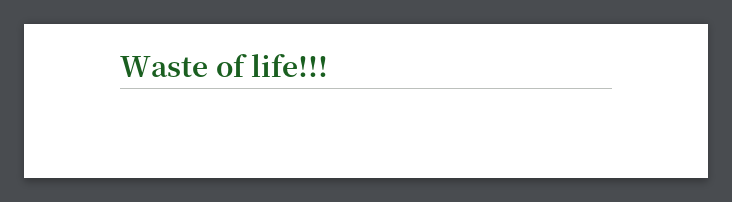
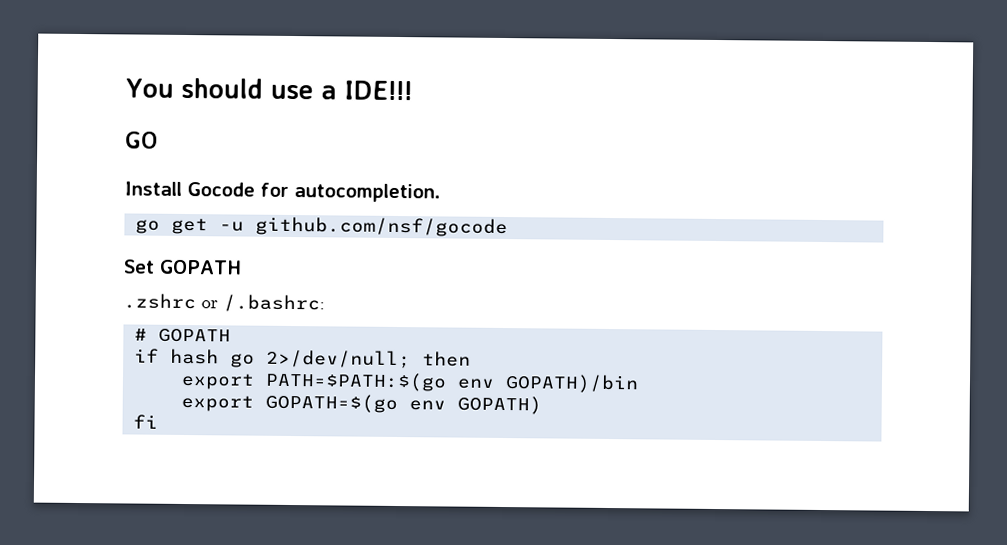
- Waste of life!!!
+ You should use a IDE!!!
+ GO
+ Install Gocode for autocompletion.
+ go get -u github.com/nsf/gocode
+ Set GOPATH
+ .zshrc or /.bashrc:
+ # GOPATH
+ if hash go 2>/dev/null; then
+ export PATH=$PATH:$(go env GOPATH)/bin
+ export GOPATH=$(go env GOPATH)
+ fi

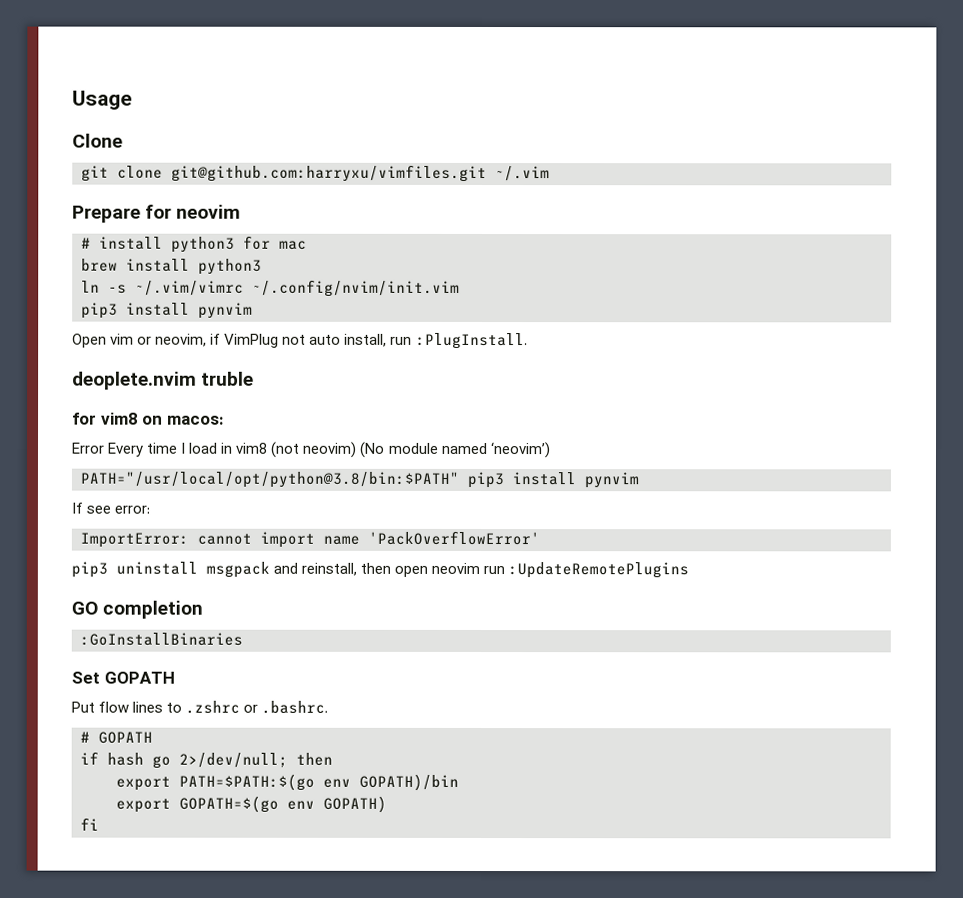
- You should use a IDE!!!
- GO
- Install Gocode for autocompletion.
- go get -u github.com/nsf/gocode
+ Usage
+ Clone
+ git clone git@github.com:harryxu/vimfiles.git ~/.vim
+ Prepare for neovim
+ # install python3 for mac
+ brew install python3
+ ln -s ~/.vim/vimrc ~/.config/nvim/init.vim
+ pip3 install pynvim
+ Open vim or neovim, if VimPlug not auto install, run :PlugInstall.
+ deoplete.nvim truble
+ for vim8 on macos:
+ Error Every time I load in vim8 (not neovim) (No module named ‘neovim’)
+ PATH="/usr/local/opt/python@3.8/bin:$PATH" pip3 install pynvim
+ If see error:
+ ImportError: cannot import name 'PackOverflowError'
+ pip3 uninstall msgpack and reinstall, then open neovim run :UpdateRemotePlugins
+ GO completion
+ :GoInstallBinaries
  Set GOPATH
- .zshrc or /.bashrc:
+ Put flow lines to .zshrc or .bashrc.

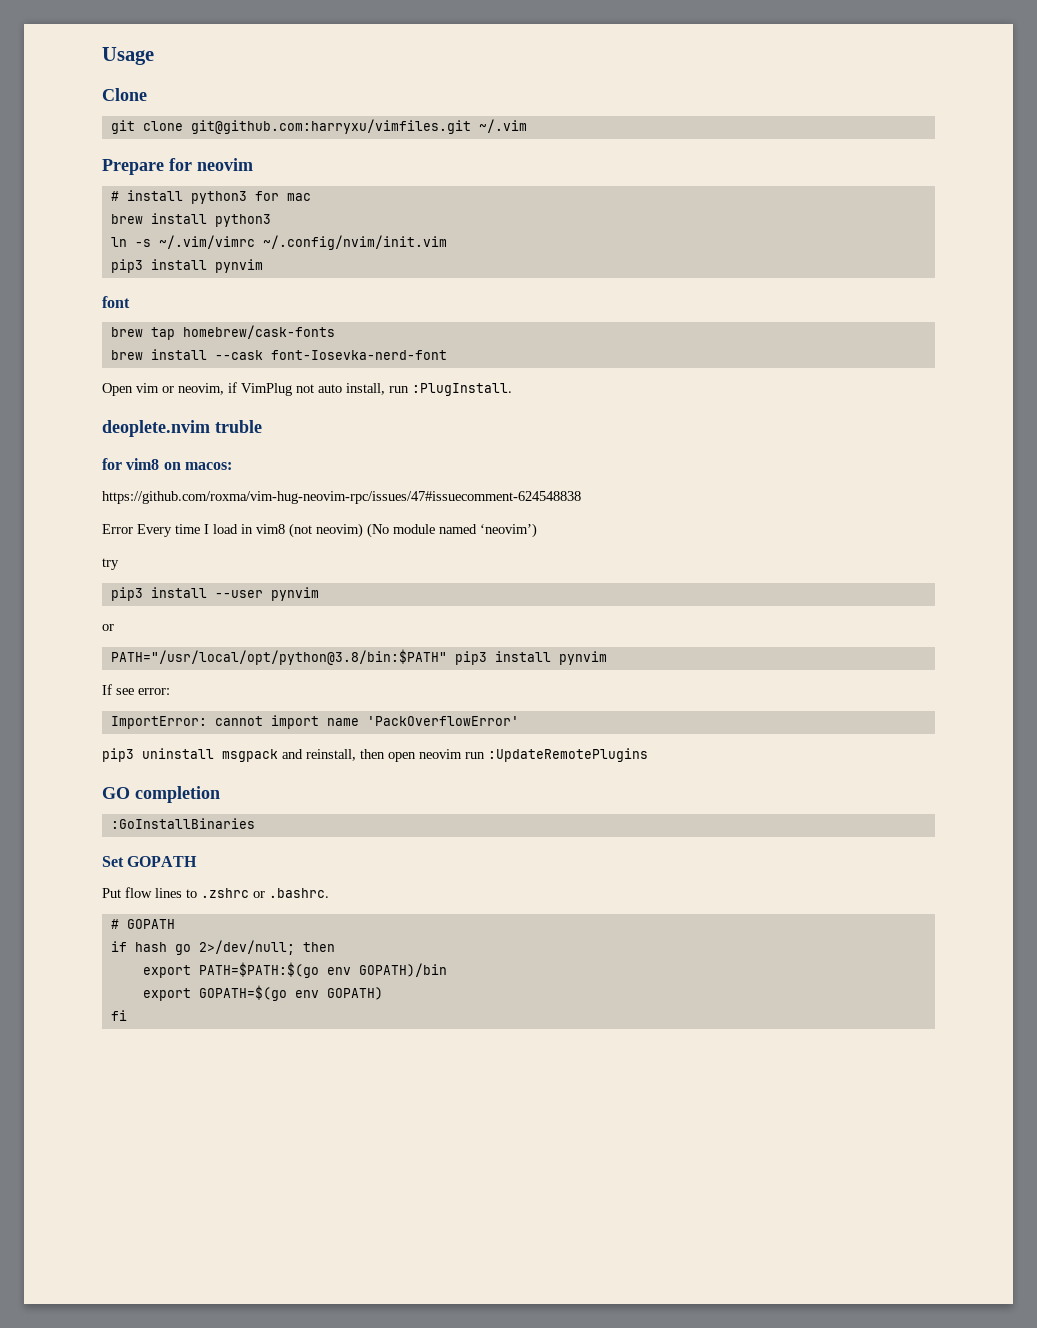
+ font
+ brew tap homebrew/cask-fonts
+ brew install --cask font-Iosevka-nerd-font
+ https://github.com/roxma/vim-hug-neovim-rpc/issues/47#issuecomment-624548838
+ try
+ pip3 install --user pynvim
+ or

